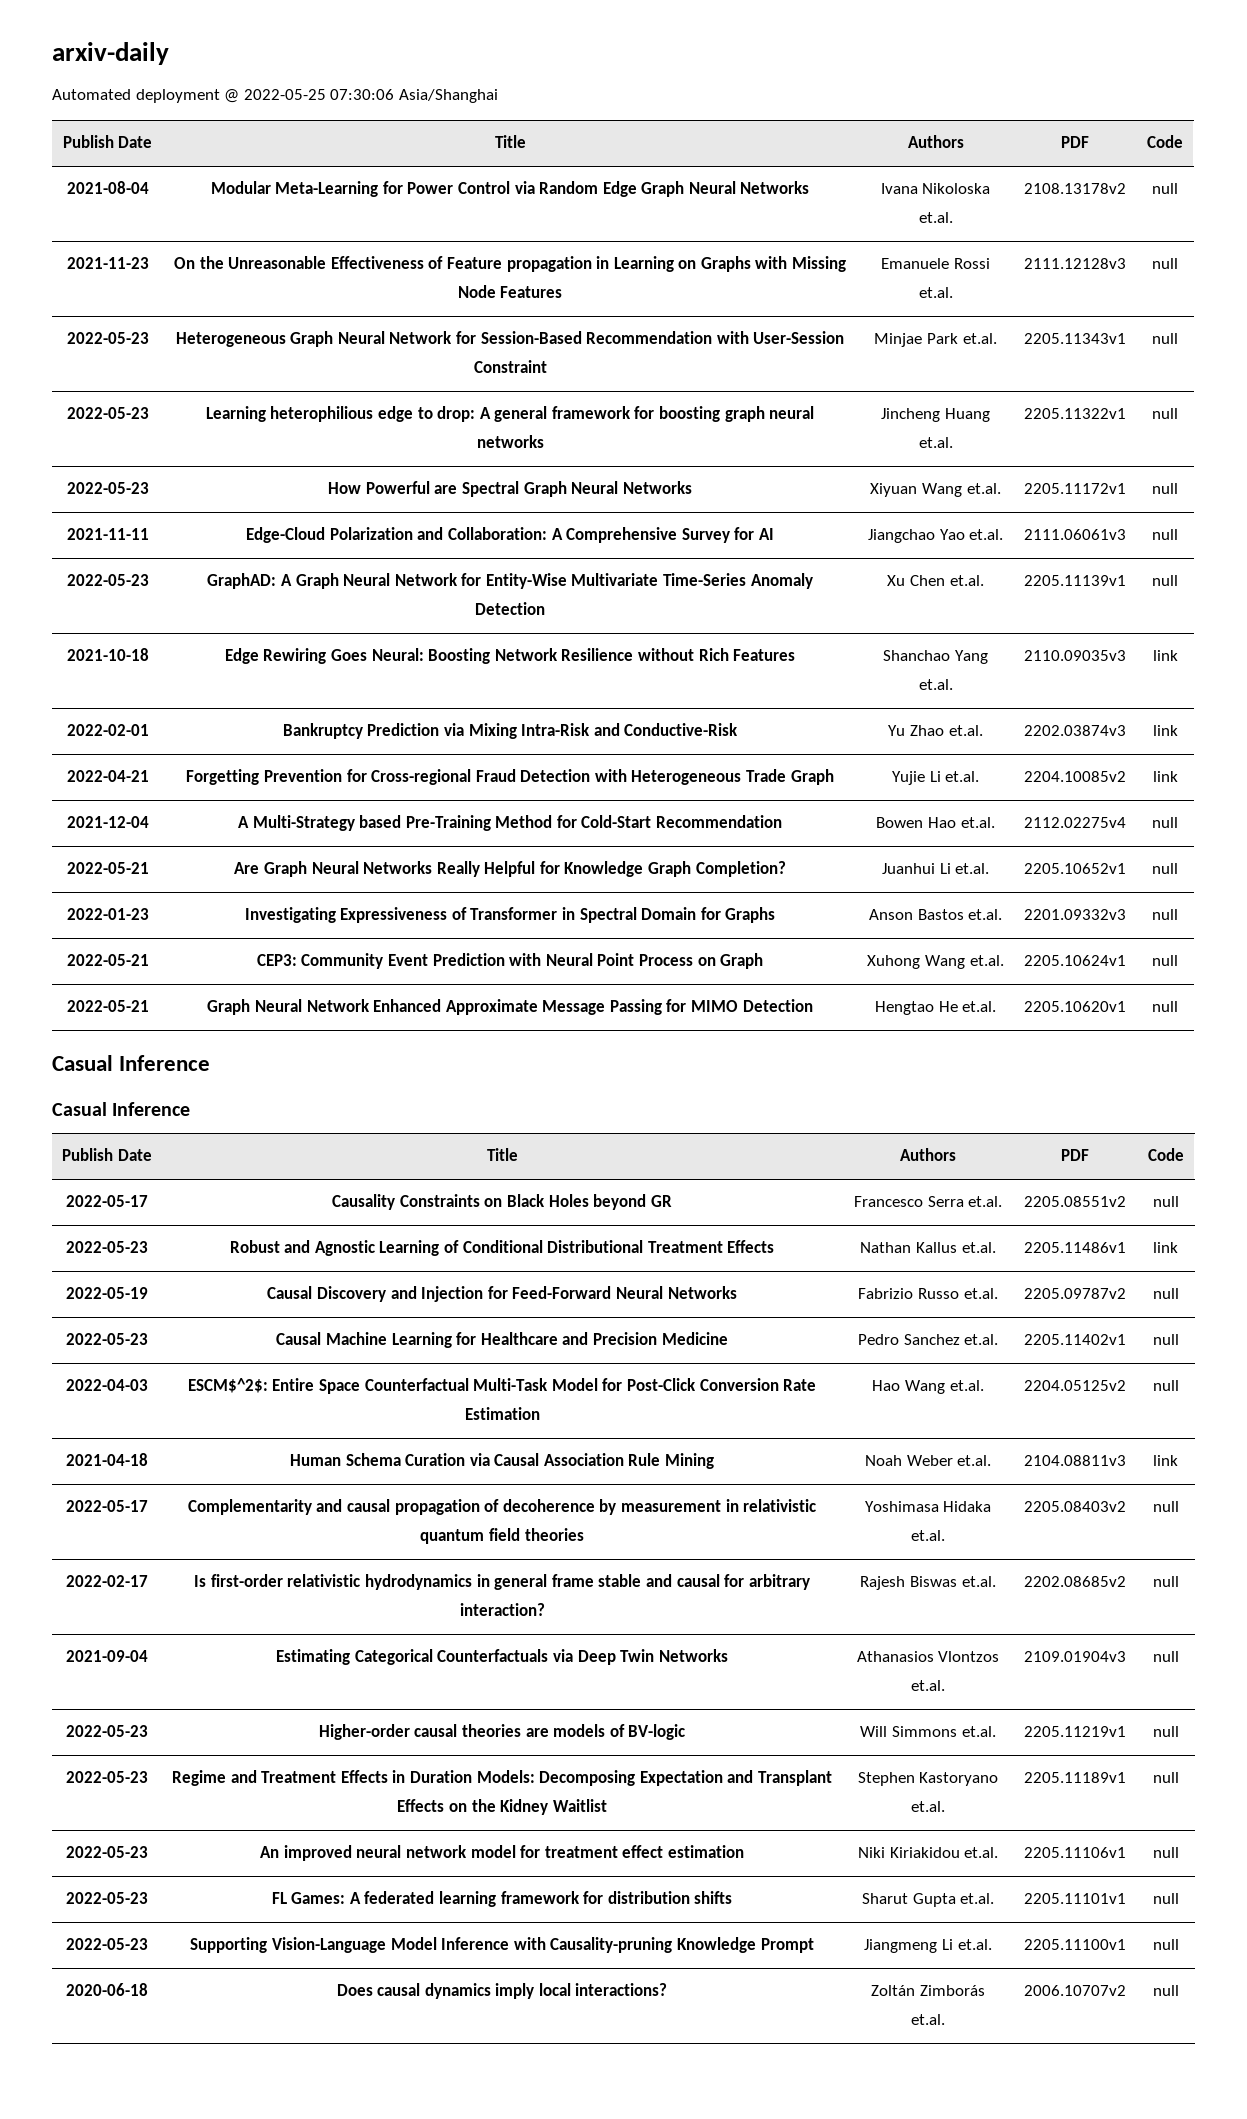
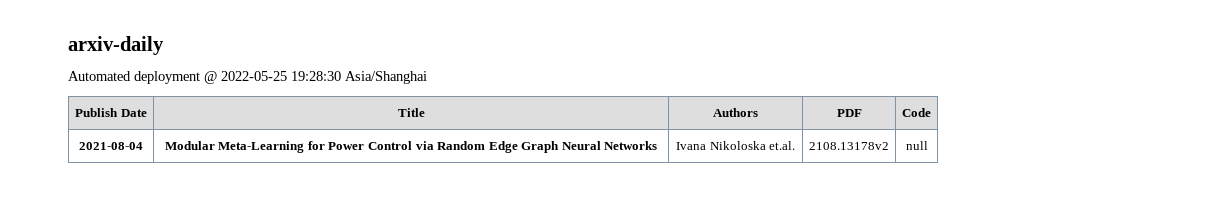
- Automated deployment @ 2022-05-25 07:30:06 Asia/Shanghai
+ Automated deployment @ 2022-05-25 19:28:30 Asia/Shanghai
- 2021-11-23 | On the Unreasonable Effectiveness of Feature propagation in Learning on Graphs with Missing Node Features | Emanuele Rossi et.al. | 2111.12128v3 | null
- 2022-05-23 | Heterogeneous Graph Neural Network for Session-Based Recommendation with User-Session Constraint | Minjae Park et.al. | 2205.11343v1 | null
- 2022-05-23 | Learning heterophilious edge to drop: A general framework for boosting graph neural networks | Jincheng Huang et.al. | 2205.11322v1 | null
- 2022-05-23 | How Powerful are Spectral Graph Neural Networks | Xiyuan Wang et.al. | 2205.11172v1 | null
- 2021-11-11 | Edge-Cloud Polarization and Collaboration: A Comprehensive Survey for AI | Jiangchao Yao et.al. | 2111.06061v3 | null
- 2022-05-23 | GraphAD: A Graph Neural Network for Entity-Wise Multivariate Time-Series Anomaly Detection | Xu Chen et.al. | 2205.11139v1 | null
- 2021-10-18 | Edge Rewiring Goes Neural: Boosting Network Resilience without Rich Features | Shanchao Yang et.al. | 2110.09035v3 | link
- 2022-02-01 | Bankruptcy Prediction via Mixing Intra-Risk and Conductive-Risk | Yu Zhao et.al. | 2202.03874v3 | link
- 2022-04-21 | Forgetting Prevention for Cross-regional Fraud Detection with Heterogeneous Trade Graph | Yujie Li et.al. | 2204.10085v2 | link
- 2021-12-04 | A Multi-Strategy based Pre-Training Method for Cold-Start Recommendation | Bowen Hao et.al. | 2112.02275v4 | null
- 2022-05-21 | Are Graph Neural Networks Really Helpful for Knowledge Graph Completion? | Juanhui Li et.al. | 2205.10652v1 | null
- 2022-01-23 | Investigating Expressiveness of Transformer in Spectral Domain for Graphs | Anson Bastos et.al. | 2201.09332v3 | null
- 2022-05-21 | CEP3: Community Event Prediction with Neural Point Process on Graph | Xuhong Wang et.al. | 2205.10624v1 | null
- 2022-05-21 | Graph Neural Network Enhanced Approximate Message Passing for MIMO Detection | Hengtao He et.al. | 2205.10620v1 | null
- Casual Inference
- Casual Inference
- Publish Date | Title | Authors | PDF | Code
- 2022-05-17 | Causality Constraints on Black Holes beyond GR | Francesco Serra et.al. | 2205.08551v2 | null
- 2022-05-23 | Robust and Agnostic Learning of Conditional Distributional Treatment Effects | Nathan Kallus et.al. | 2205.11486v1 | link
- 2022-05-19 | Causal Discovery and Injection for Feed-Forward Neural Networks | Fabrizio Russo et.al. | 2205.09787v2 | null
- 2022-05-23 | Causal Machine Learning for Healthcare and Precision Medicine | Pedro Sanchez et.al. | 2205.11402v1 | null
- 2022-04-03 | ESCM$^2$: Entire Space Counterfactual Multi-Task Model for Post-Click Conversion Rate Estimation | Hao Wang et.al. | 2204.05125v2 | null
- 2021-04-18 | Human Schema Curation via Causal Association Rule Mining | Noah Weber et.al. | 2104.08811v3 | link
- 2022-05-17 | Complementarity and causal propagation of decoherence by measurement in relativistic quantum field theories | Yoshimasa Hidaka et.al. | 2205.08403v2 | null
- 2022-02-17 | Is first-order relativistic hydrodynamics in general frame stable and causal for arbitrary interaction? | Rajesh Biswas et.al. | 2202.08685v2 | null
- 2021-09-04 | Estimating Categorical Counterfactuals via Deep Twin Networks | Athanasios Vlontzos et.al. | 2109.01904v3 | null
- 2022-05-23 | Higher-order causal theories are models of BV-logic | Will Simmons et.al. | 2205.11219v1 | null
- 2022-05-23 | Regime and Treatment Effects in Duration Models: Decomposing Expectation and Transplant Effects on the Kidney Waitlist | Stephen Kastoryano et.al. | 2205.11189v1 | null
- 2022-05-23 | An improved neural network model for treatment effect estimation | Niki Kiriakidou et.al. | 2205.11106v1 | null
- 2022-05-23 | FL Games: A federated learning framework for distribution shifts | Sharut Gupta et.al. | 2205.11101v1 | null
- 2022-05-23 | Supporting Vision-Language Model Inference with Causality-pruning Knowledge Prompt | Jiangmeng Li et.al. | 2205.11100v1 | null
- 2020-06-18 | Does causal dynamics imply local interactions? | Zoltán Zimborás et.al. | 2006.10707v2 | null

